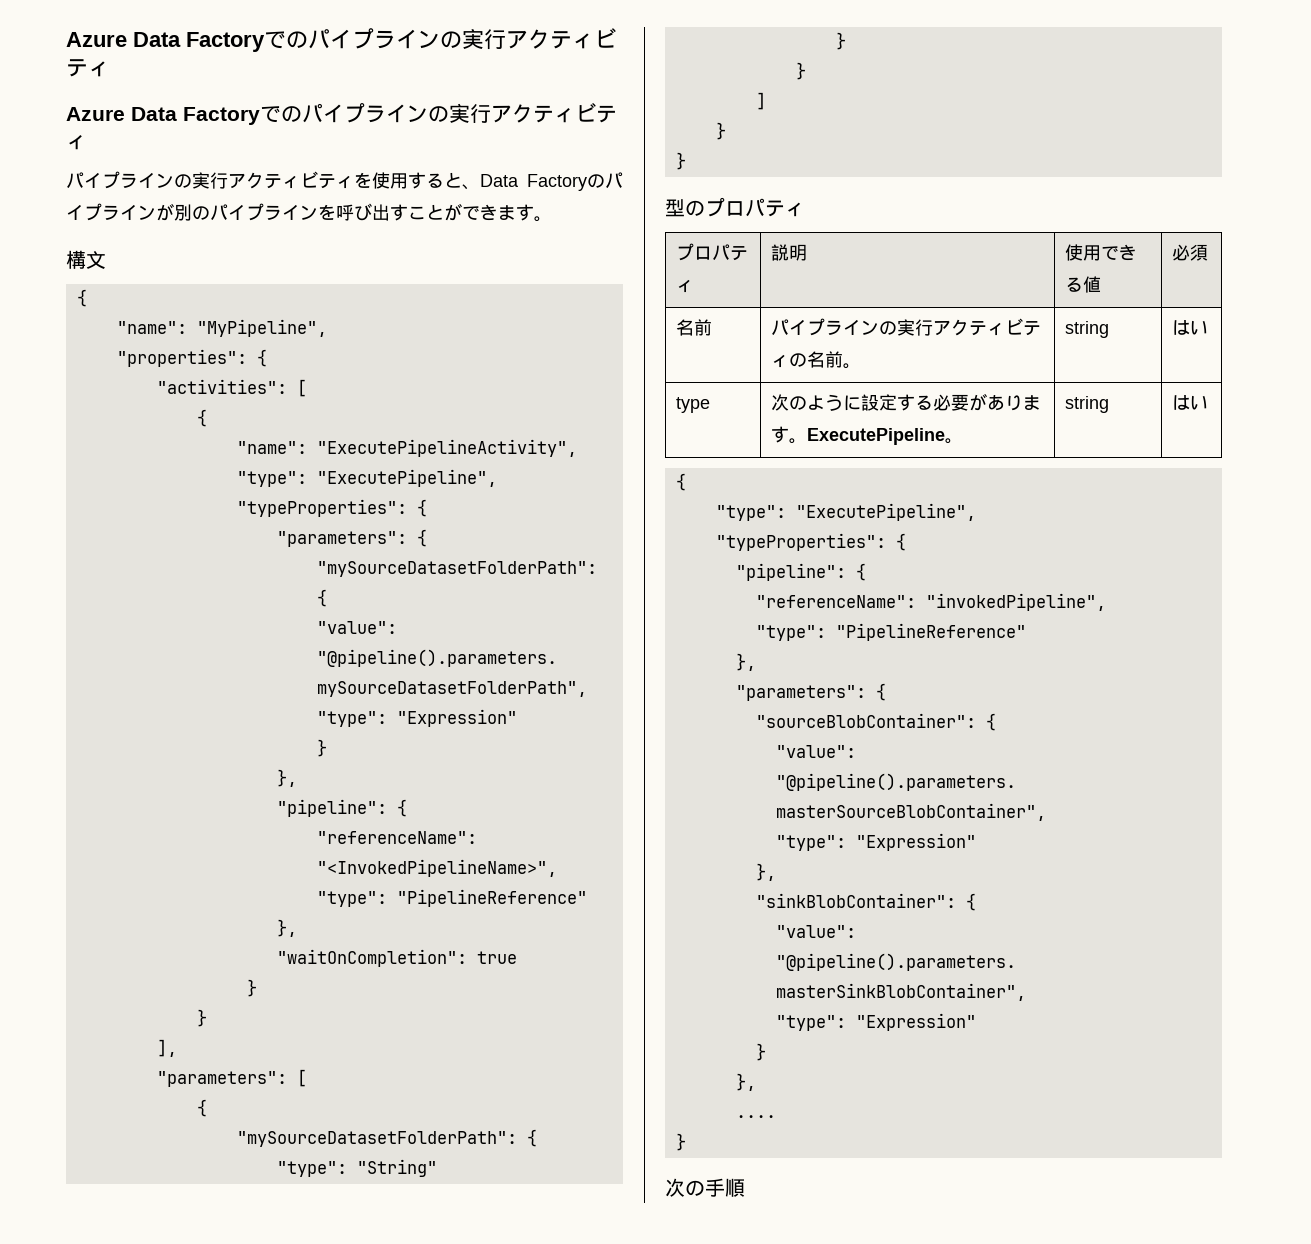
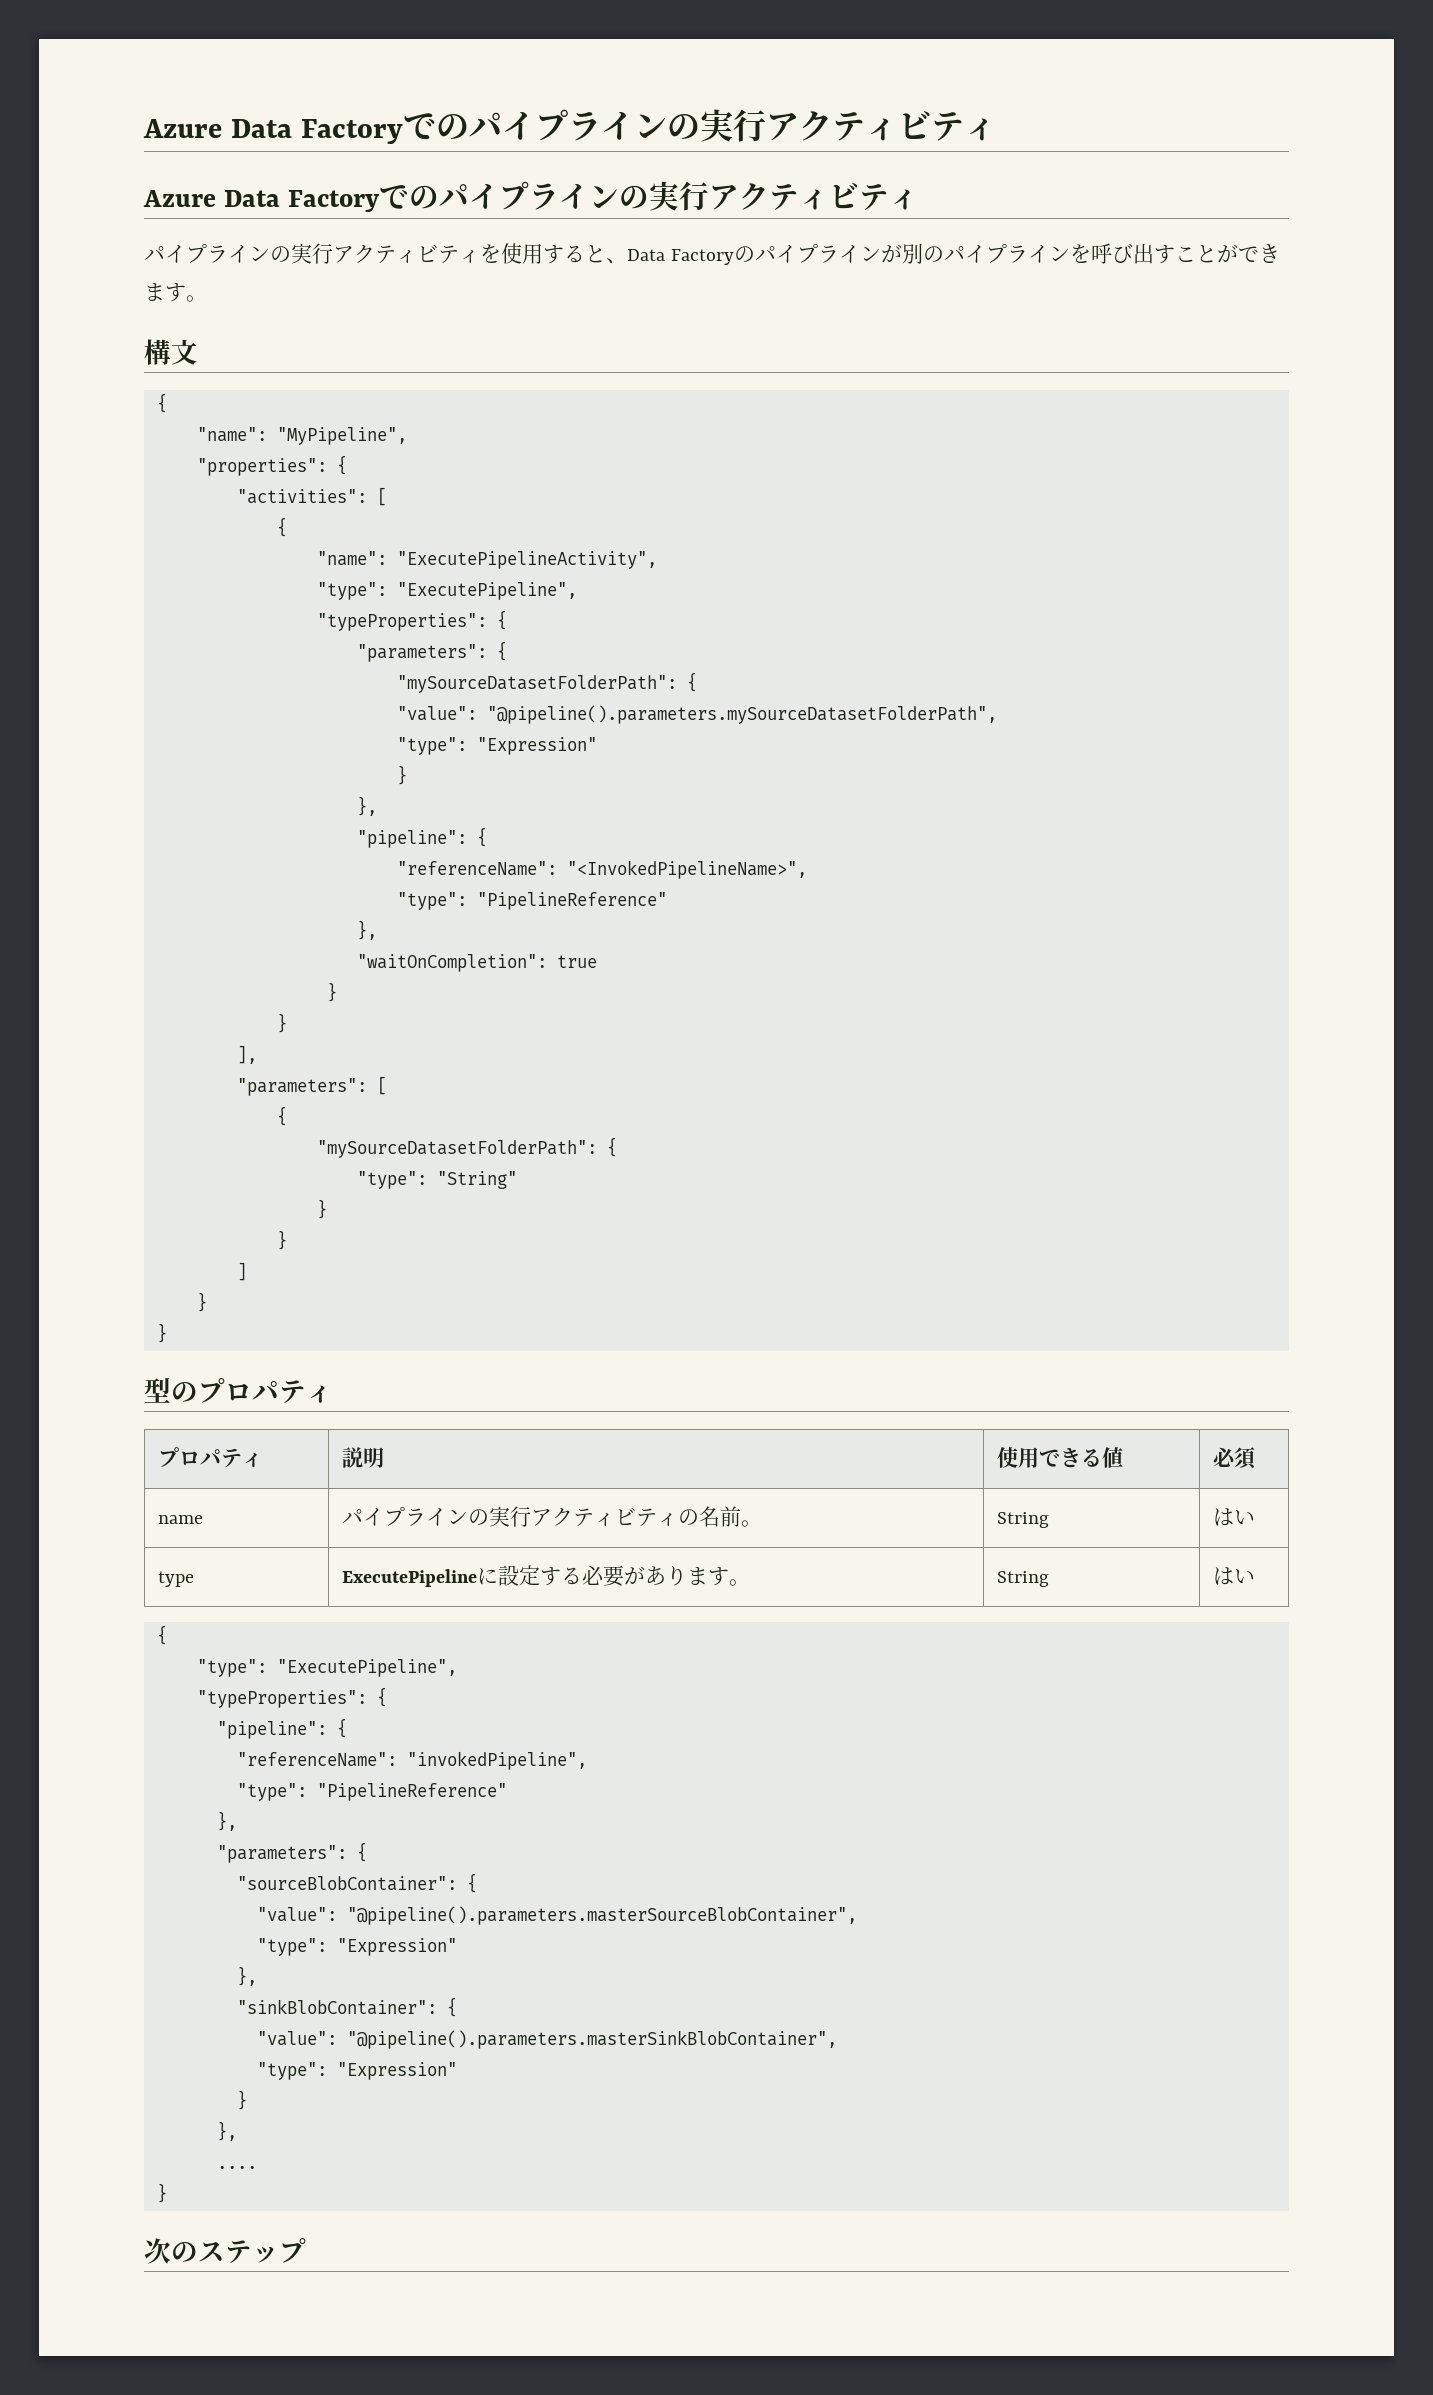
- 名前 | パイプラインの実行アクティビティの名前。 | string | はい
+ name | パイプラインの実行アクティビティの名前。 | String | はい
- type | 次のように設定する必要があります。ExecutePipeline。 | string | はい
+ type | ExecutePipelineに設定する必要があります。 | String | はい
- 次の手順
+ 次のステップ

